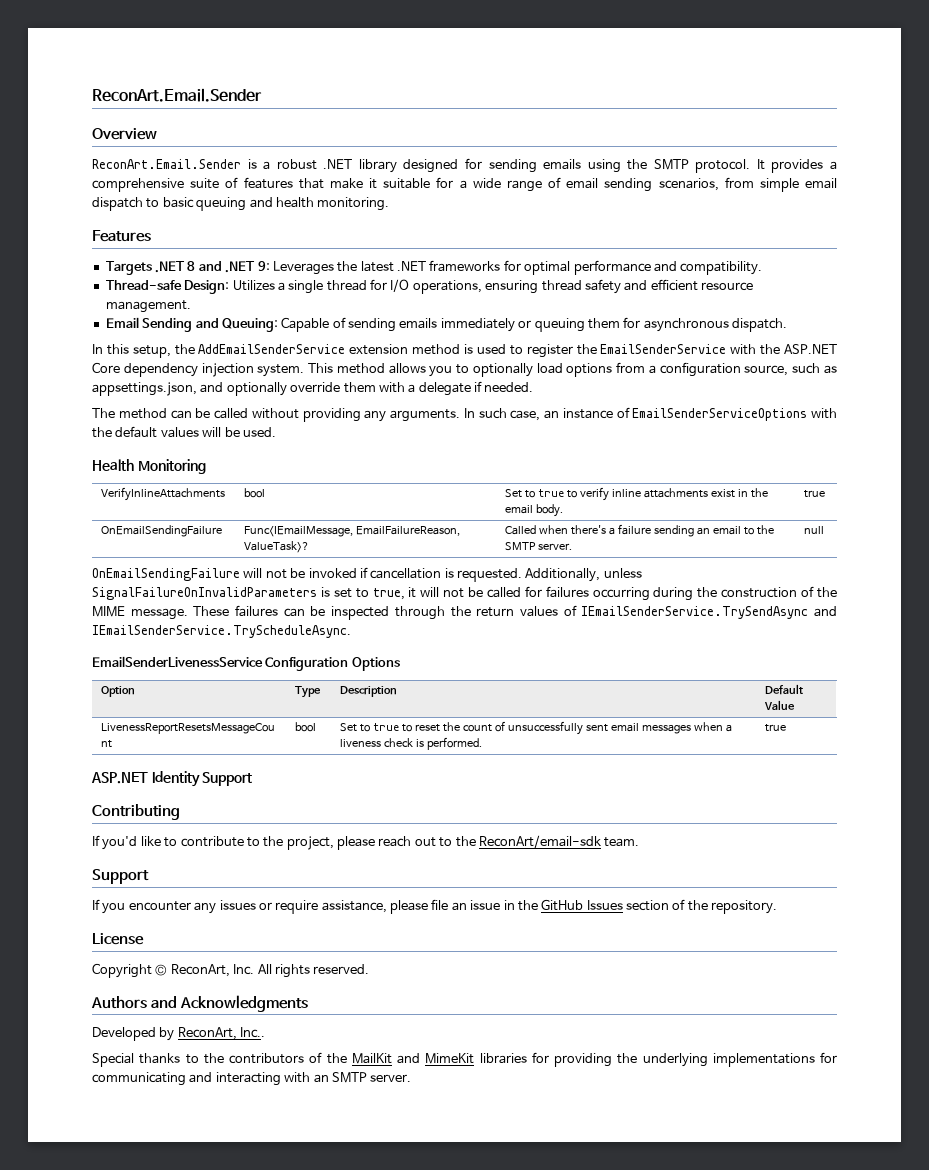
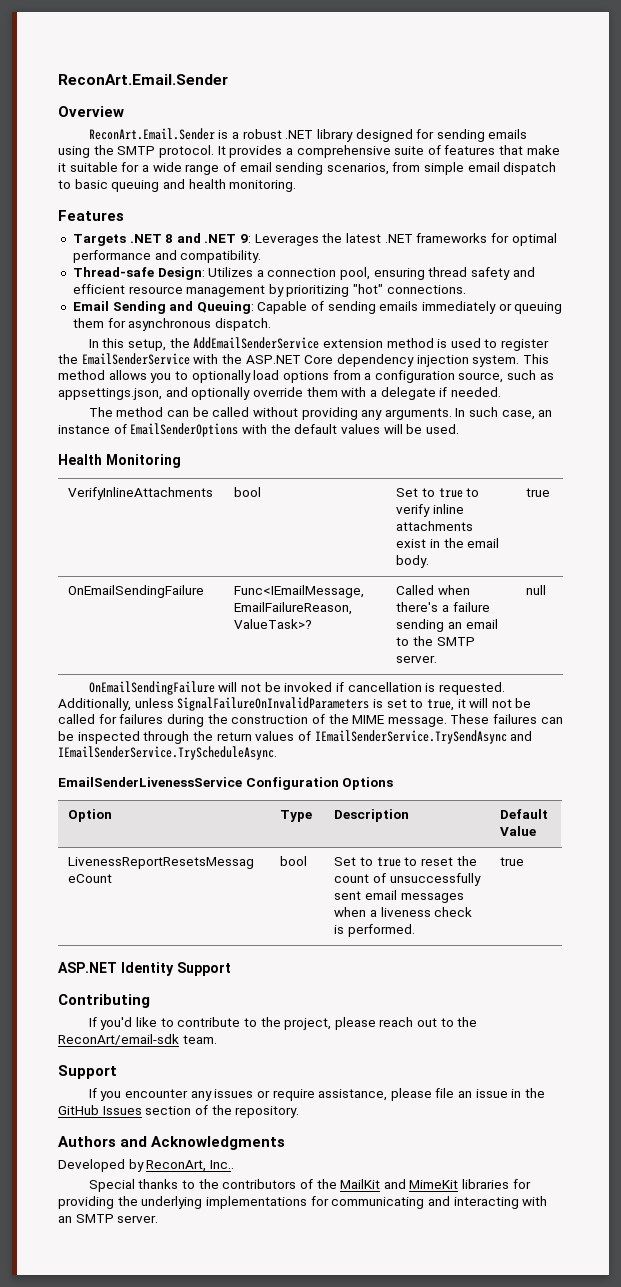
- Thread-safe Design: Utilizes a single thread for I/O operations, ensuring thread safety and efficient resource management.
+ Thread-safe Design: Utilizes a connection pool, ensuring thread safety and efficient resource management by prioritizing "hot" connections.
- In such case, an instance of EmailSenderServiceOptions with the default values will be used.
+ In such case, an instance of EmailSenderOptions with the default values will be used.
- Additionally, unless SignalFailureOnInvalidParameters is set to true, it will not be called for failures occurring during the construction of the MIME message.
+ Additionally, unless SignalFailureOnInvalidParameters is set to true, it will not be called for failures during the construction of the MIME message.
- License
- Copyright © ReconArt, Inc. All rights reserved.

